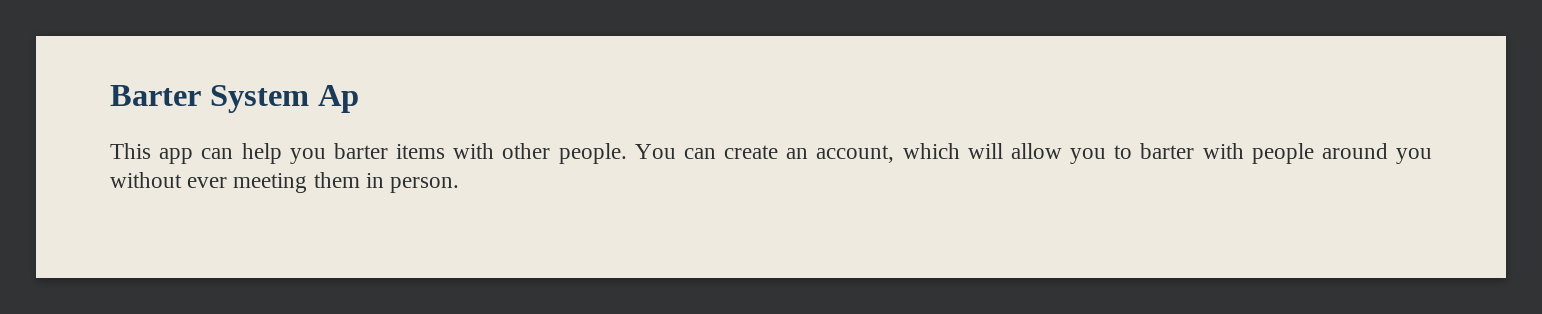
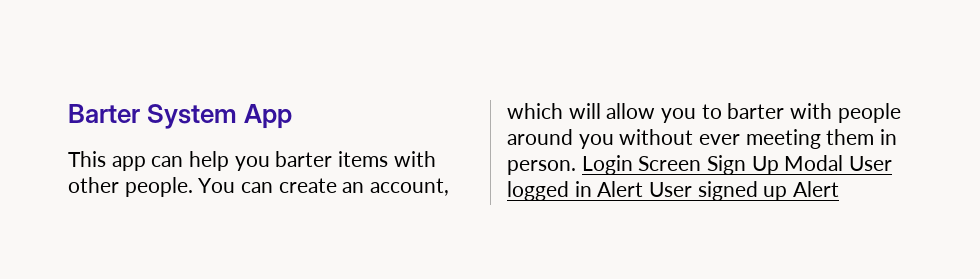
- Barter System Ap
+ Barter System App
+ Login Screen Sign Up Modal User logged in Alert User signed up Alert

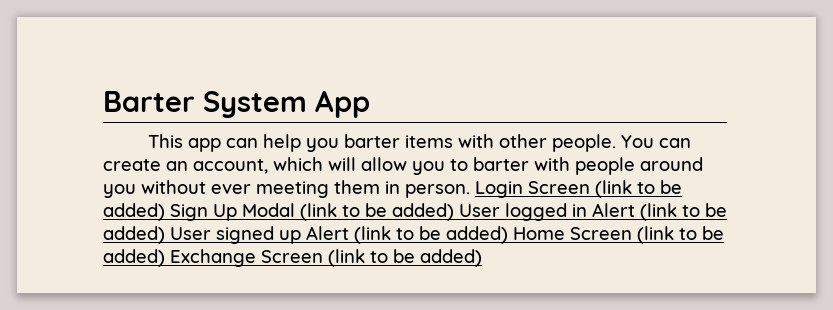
- Login Screen Sign Up Modal User logged in Alert User signed up Alert
+ Login Screen (link to be added) Sign Up Modal (link to be added) User logged in Alert (link to be added) User signed up Alert (link to be added) Home Screen (link to be added) Exchange Screen (link to be added)

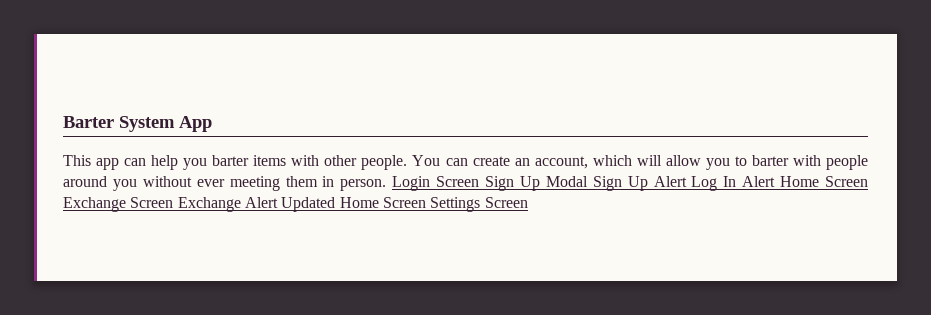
- Login Screen (link to be added) Sign Up Modal (link to be added) User logged in Alert (link to be added) User signed up Alert (link to be added) Home Screen (link to be added) Exchange Screen (link to be added)
+ Login Screen Sign Up Modal Sign Up Alert Log In Alert Home Screen Exchange Screen Exchange Alert Updated Home Screen Settings Screen

